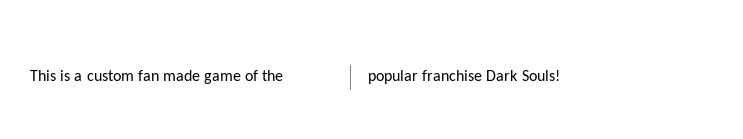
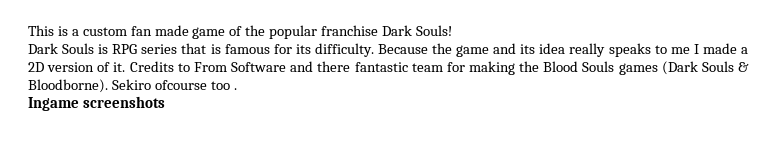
+ Dark Souls is RPG series that is famous for its difficulty. Because the game and its idea really speaks to me I made a 2D version of it. Credits to From Software and there fantastic team for making the Blood Souls games (Dark Souls & Bloodborne). Sekiro ofcourse too .
+ Ingame screenshots

